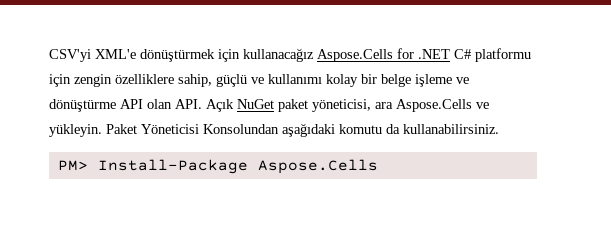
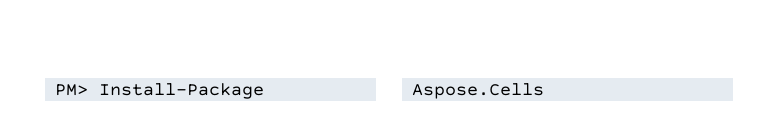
- CSV'yi XML'e dönüştürmek için kullanacağız Aspose.Cells for .NET C# platformu için zengin özelliklere sahip, güçlü ve kullanımı kolay bir belge işleme ve dönüştürme API olan API. Açık NuGet paket yöneticisi, ara Aspose.Cells ve yükleyin. Paket Yöneticisi Konsolundan aşağıdaki komutu da kullanabilirsiniz.

